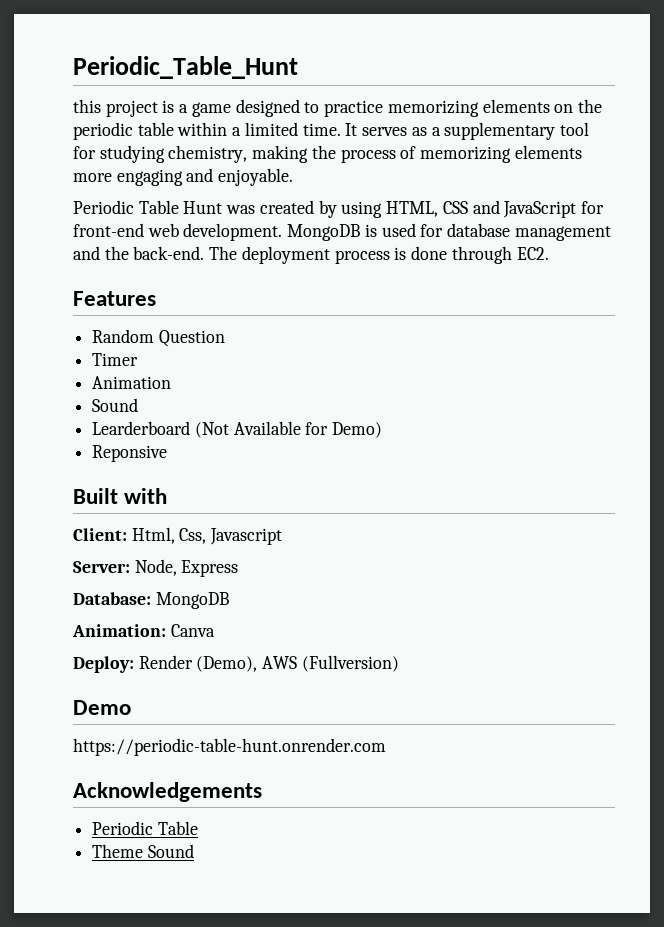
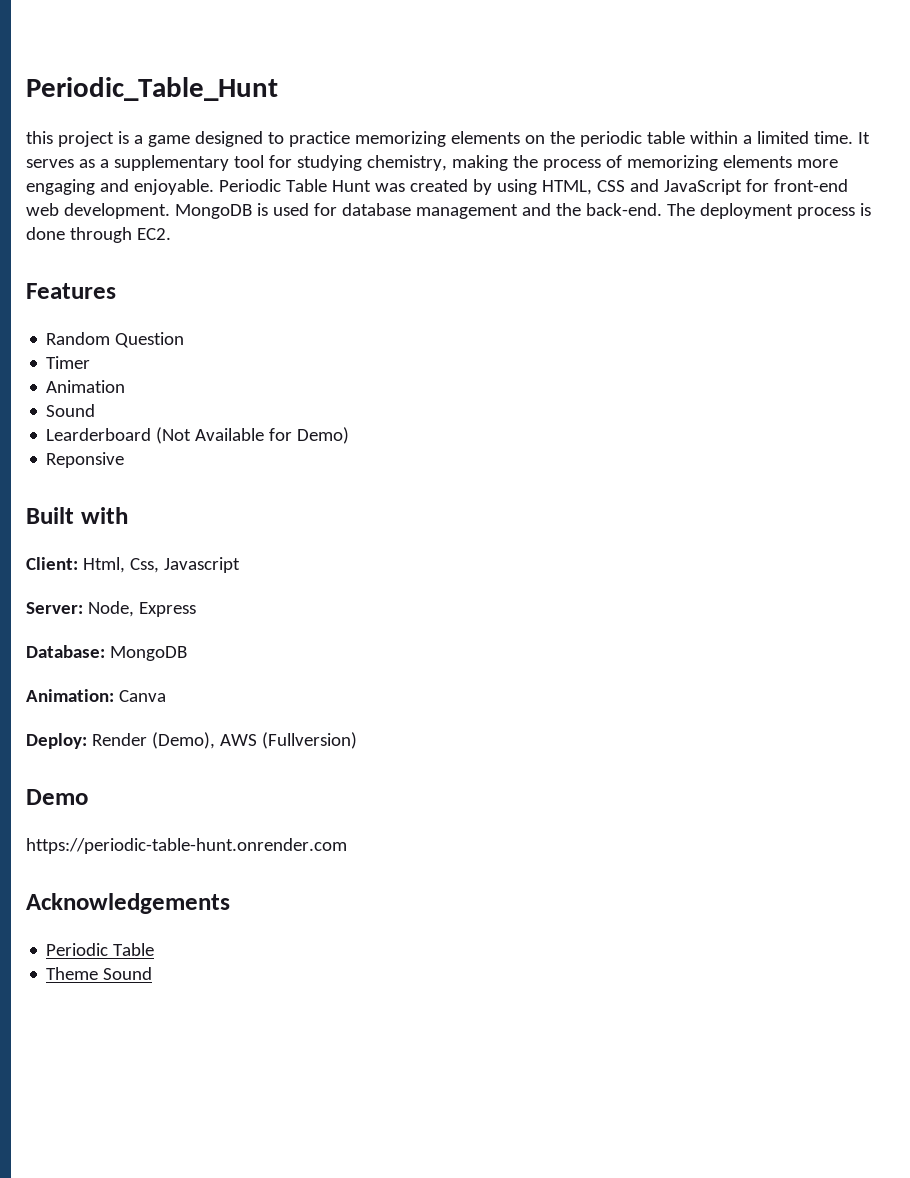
- It serves as a supplementary tool for studying chemistry, making the process of memorizing elements more engaging and enjoyable.
- Periodic Table Hunt was created by using HTML, CSS and JavaScript for front-end web development.
+ It serves as a supplementary tool for studying chemistry, making the process of memorizing elements more engaging and enjoyable. Periodic Table Hunt was created by using HTML, CSS and JavaScript for front-end web development.

